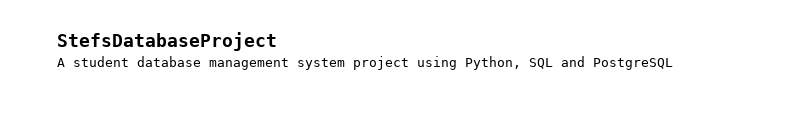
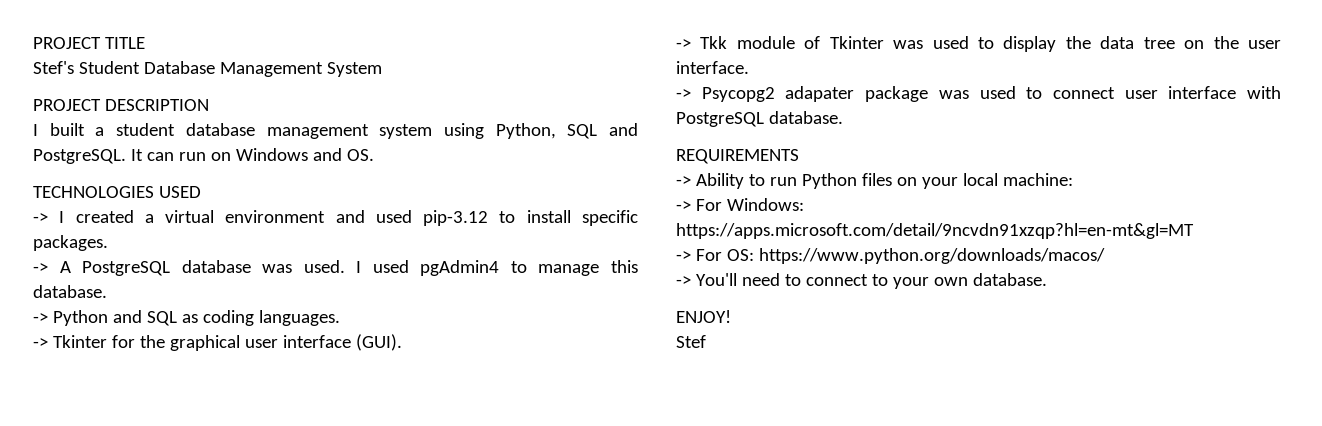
- StefsDatabaseProject
- A student database management system project using Python, SQL and PostgreSQL
+ PROJECT TITLE
+ Stef's Student Database Management System
+ PROJECT DESCRIPTION
+ I built a student database management system using Python, SQL and PostgreSQL. It can run on Windows and OS.
+ TECHNOLOGIES USED
+ -> I created a virtual environment and used pip-3.12 to install specific packages.
+ -> A PostgreSQL database was used. I used pgAdmin4 to manage this database.
+ -> Python and SQL as coding languages.
+ -> Tkinter for the graphical user interface (GUI).
+ -> Tkk module of Tkinter was used to display the data tree on the user interface.
+ -> Psycopg2 adapater package was used to connect user interface with PostgreSQL database.
+ REQUIREMENTS
+ -> Ability to run Python files on your local machine:
+ -> For Windows: https://apps.microsoft.com/detail/9ncvdn91xzqp?hl=en-mt&gl=MT
+ -> For OS: https://www.python.org/downloads/macos/
+ -> You'll need to connect to your own database.
+ ENJOY!
+ Stef

